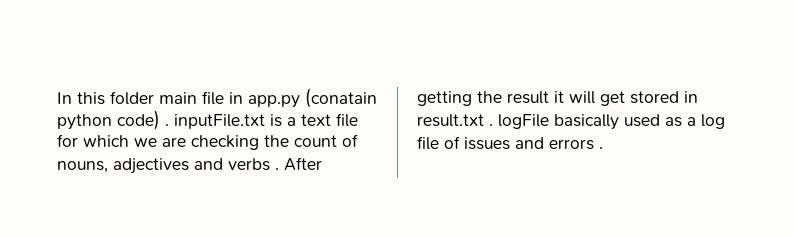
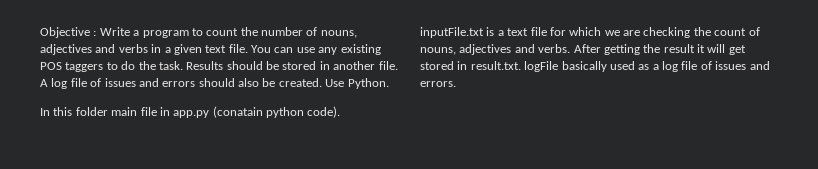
+ Objective : Write a program to count the number of nouns, adjectives and verbs in a given text file. You can use any existing POS taggers to do the task. Results should be stored in another file. A log file of issues and errors should also be created. Use Python.
- In this folder main file in app.py (conatain python code) . inputFile.txt is a text file for which we are checking the count of nouns, adjectives and verbs .
+ In this folder main file in app.py (conatain python code). inputFile.txt is a text file for which we are checking the count of nouns, adjectives and verbs.
- After getting the result it will get stored in result.txt . logFile basically used as a log file of issues and errors .
+ After getting the result it will get stored in result.txt. logFile basically used as a log file of issues and errors.

